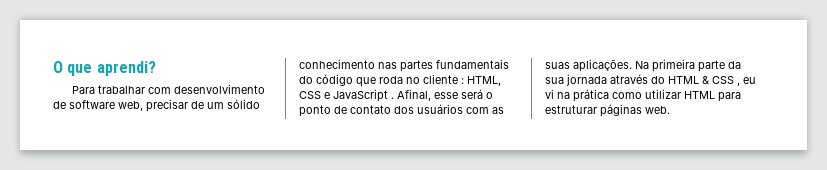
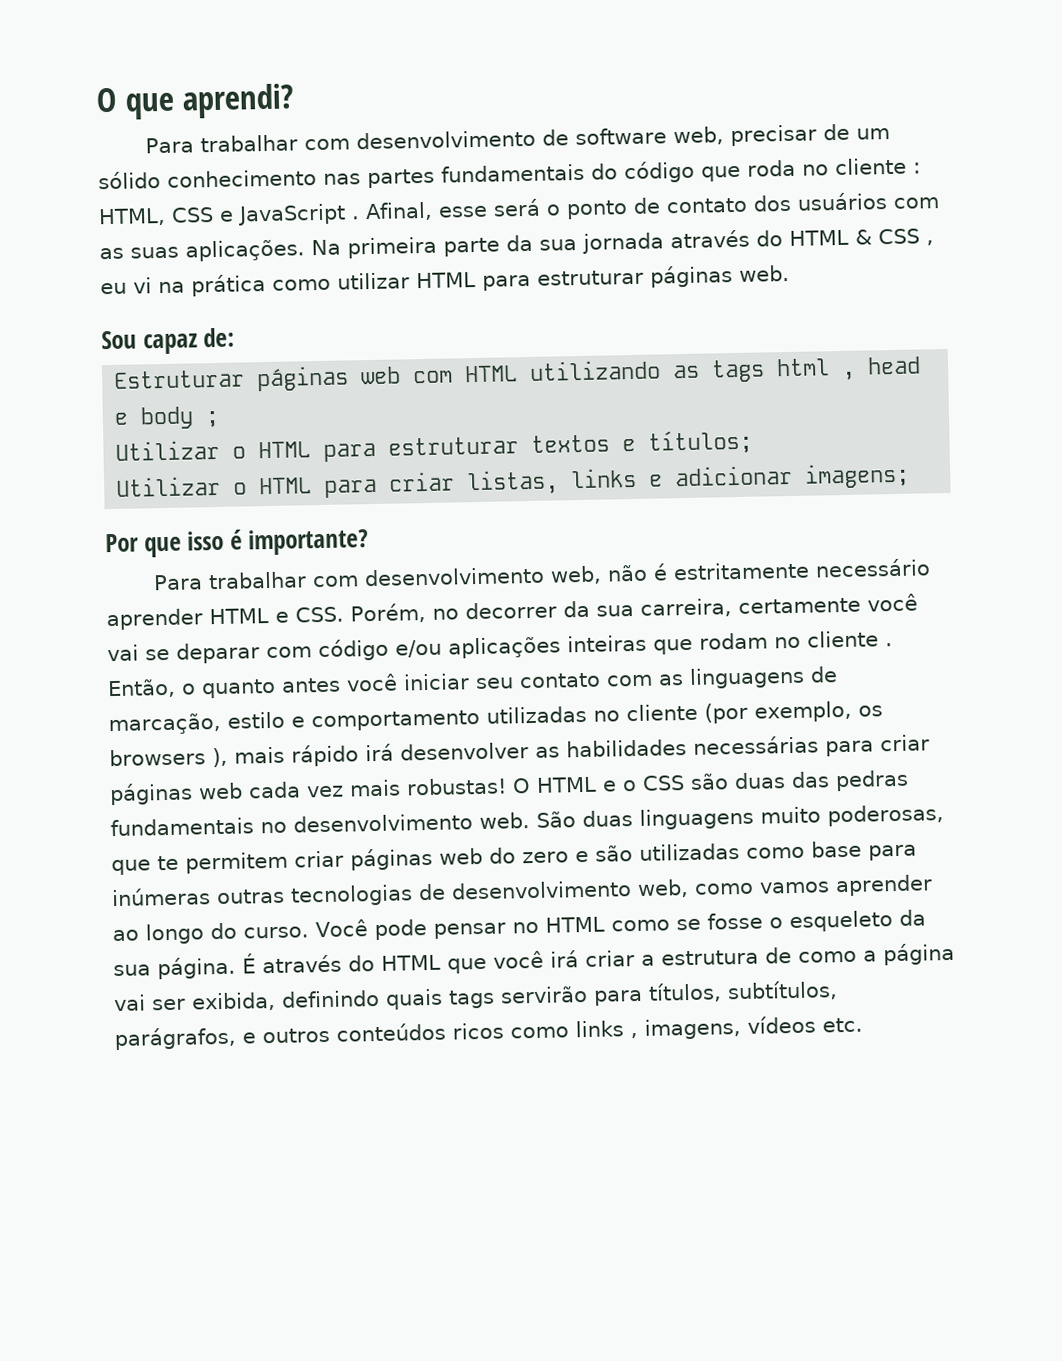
+ Sou capaz de:
+ Estruturar páginas web com HTML utilizando as tags html , head e body ;
+ Utilizar o HTML para estruturar textos e títulos;
+ Utilizar o HTML para criar listas, links e adicionar imagens;
+ Por que isso é importante?
+ Para trabalhar com desenvolvimento web, não é estritamente necessário aprender HTML e CSS. Porém, no decorrer da sua carreira, certamente você vai se deparar com código e/ou aplicações inteiras que rodam no cliente . Então, o quanto antes você iniciar seu contato com as linguagens de marcação, estilo e comportamento utilizadas no cliente (por exemplo, os browsers ), mais rápido irá desenvolver as habilidades necessárias para criar páginas web cada vez mais robustas! O HTML e o CSS são duas das pedras fundamentais no desenvolvimento web. São duas linguagens muito poderosas, que te permitem criar páginas web do zero e são utilizadas como base para inúmeras outras tecnologias de desenvolvimento web, como vamos aprender ao longo do curso. Você pode pensar no HTML como se fosse o esqueleto da sua página. É através do HTML que você irá criar a estrutura de como a página vai ser exibida, definindo quais tags servirão para títulos, subtítulos, parágrafos, e outros conteúdos ricos como links , imagens, vídeos etc.

